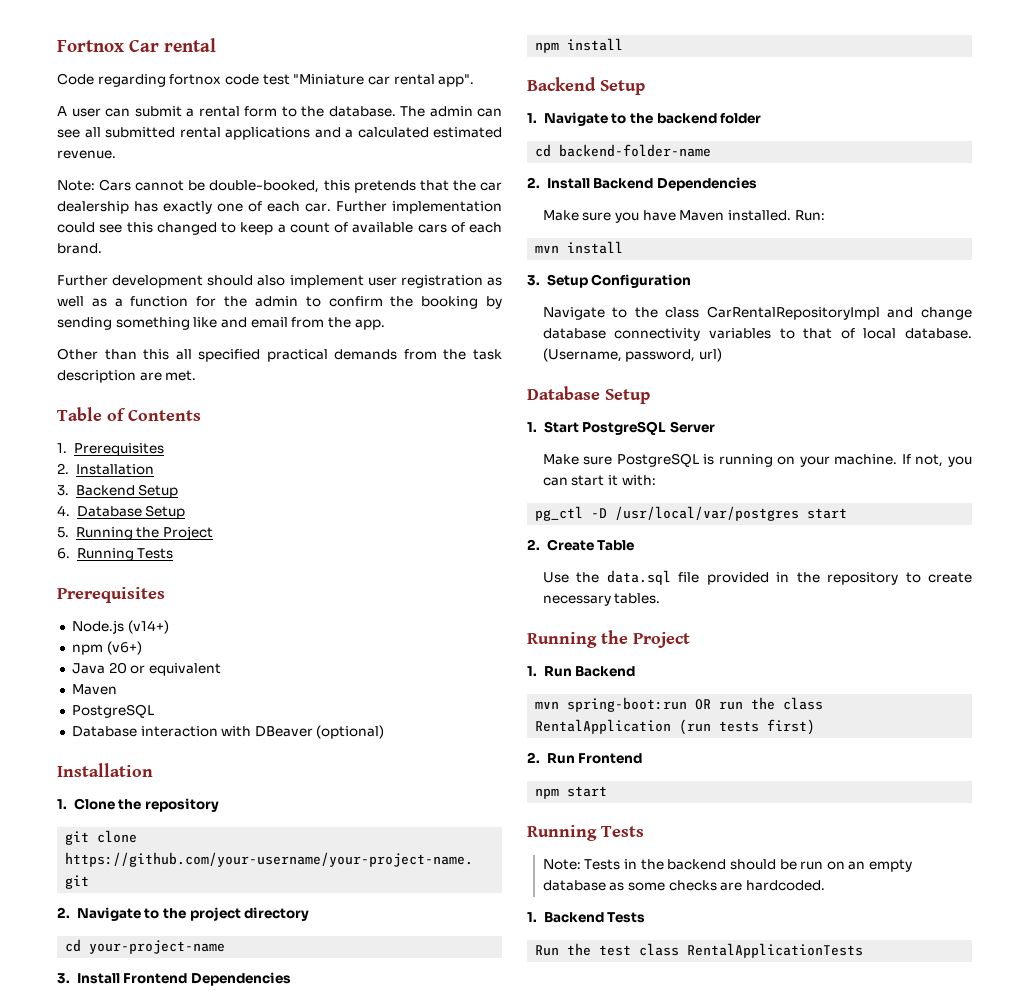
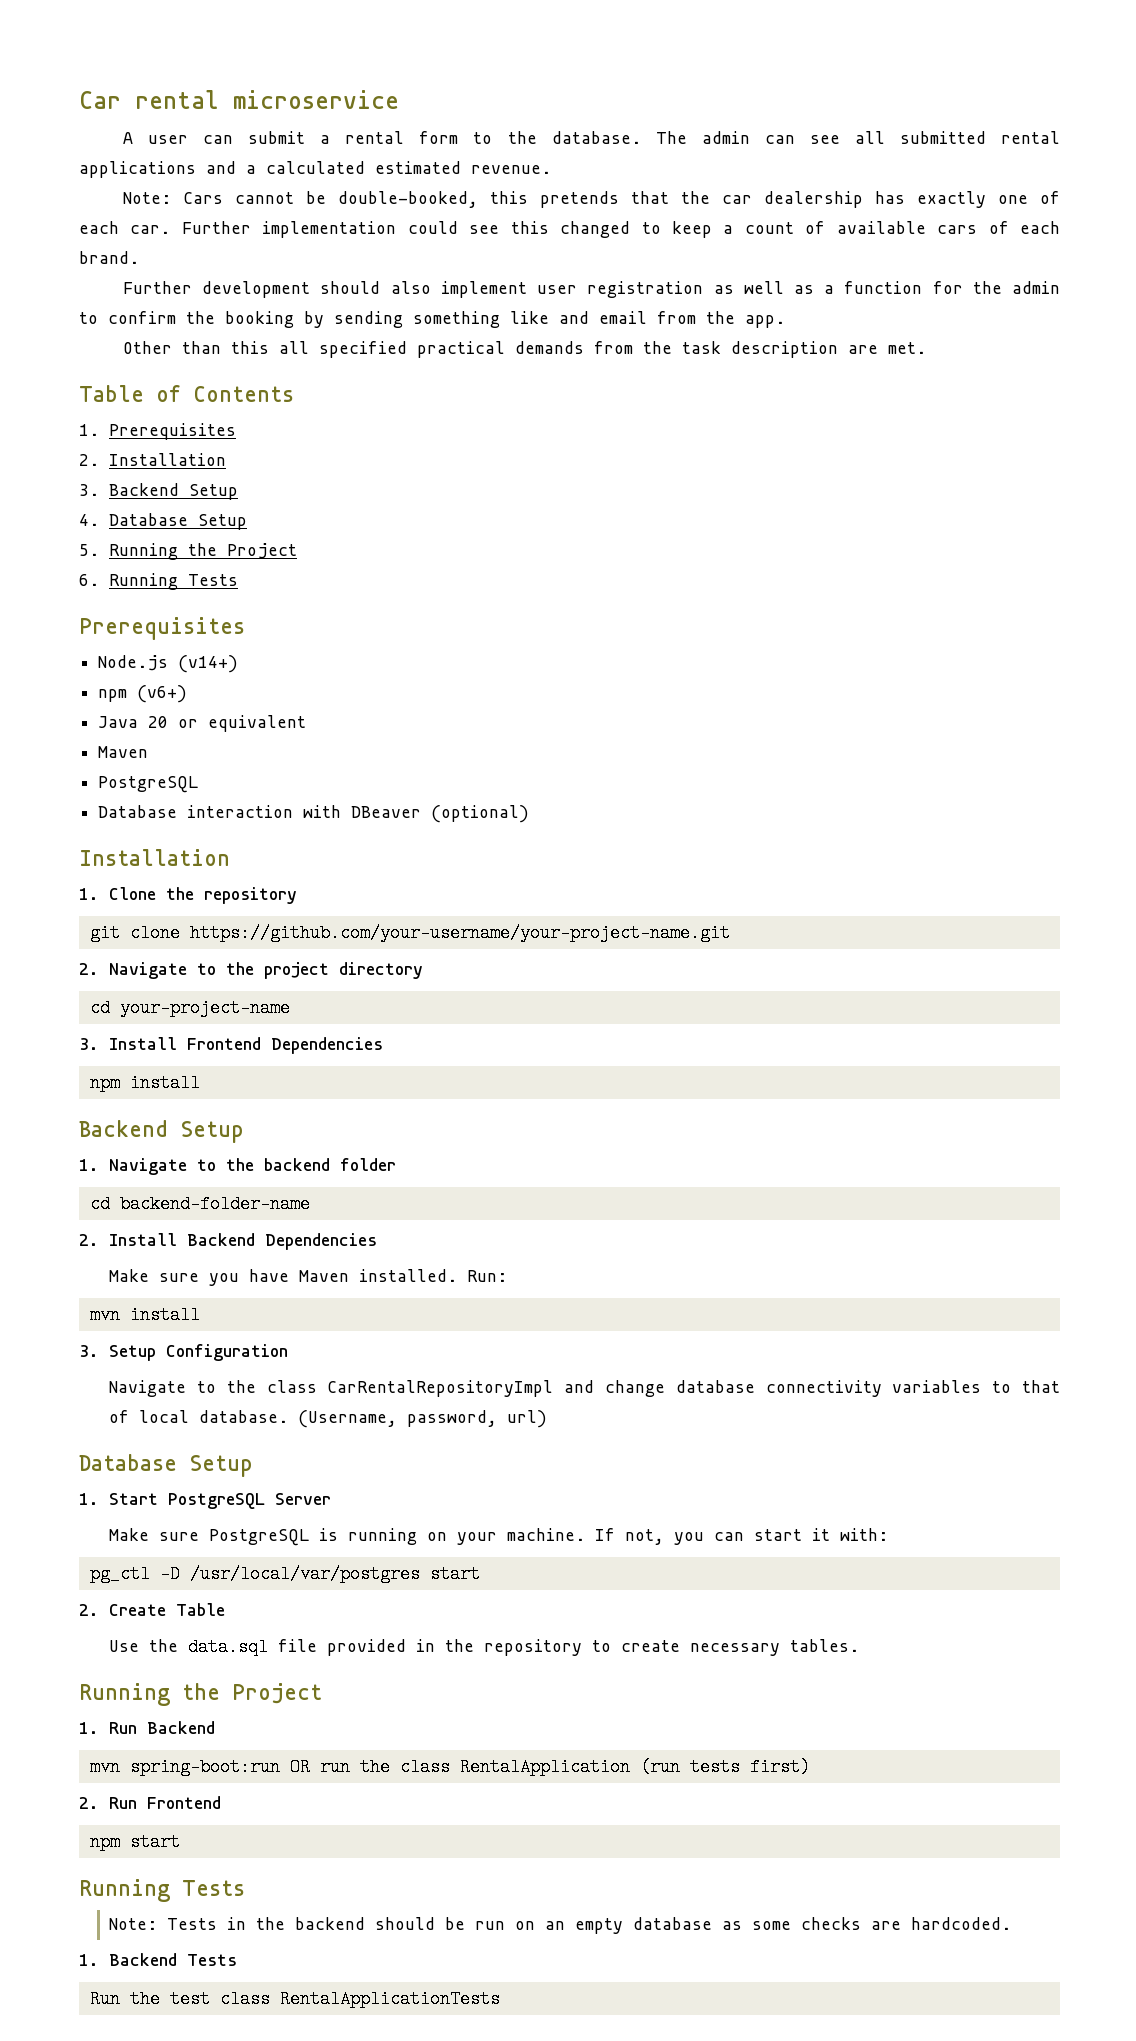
- Fortnox Car rental
- Code regarding fortnox code test "Miniature car rental app".
+ Car rental microservice

